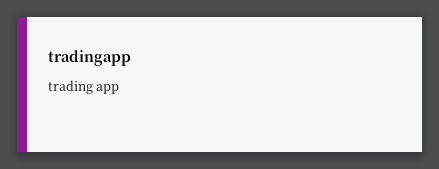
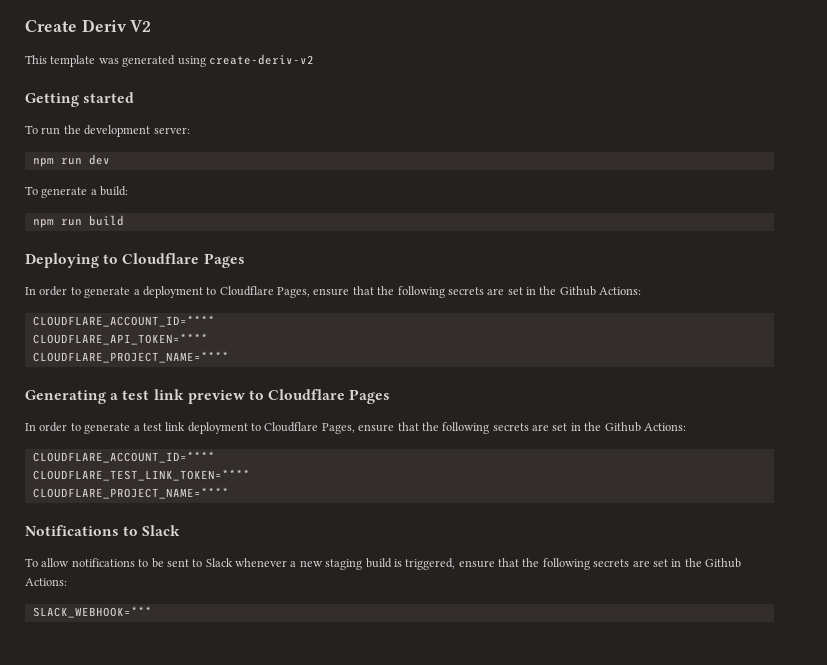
- tradingapp
- trading app
+ Create Deriv V2
+ This template was generated using create-deriv-v2
+ Getting started
+ To run the development server:
+ npm run dev
+ To generate a build:
+ npm run build
+ Deploying to Cloudflare Pages
+ In order to generate a deployment to Cloudflare Pages, ensure that the following secrets are set in the Github Actions:
+ CLOUDFLARE_ACCOUNT_ID=****
+ CLOUDFLARE_API_TOKEN=****
+ CLOUDFLARE_PROJECT_NAME=****
+ Generating a test link preview to Cloudflare Pages
+ In order to generate a test link deployment to Cloudflare Pages, ensure that the following secrets are set in the Github Actions:
+ CLOUDFLARE_ACCOUNT_ID=****
+ CLOUDFLARE_TEST_LINK_TOKEN=****
+ CLOUDFLARE_PROJECT_NAME=****
+ Notifications to Slack
+ To allow notifications to be sent to Slack whenever a new staging build is triggered, ensure that the following secrets are set in the Github Actions:
+ SLACK_WEBHOOK=***

